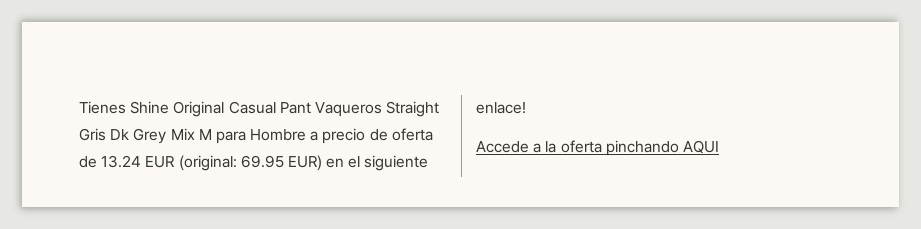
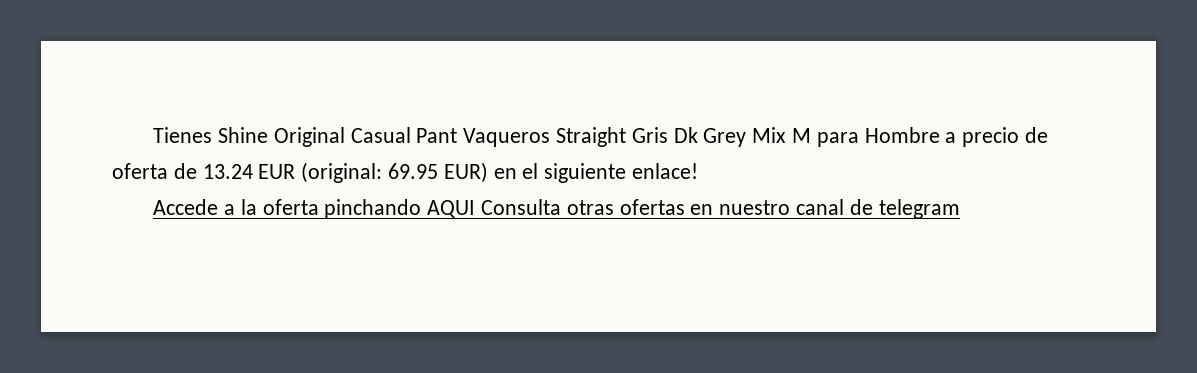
- Accede a la oferta pinchando AQUI
+ Accede a la oferta pinchando AQUI Consulta otras ofertas en nuestro canal de telegram

